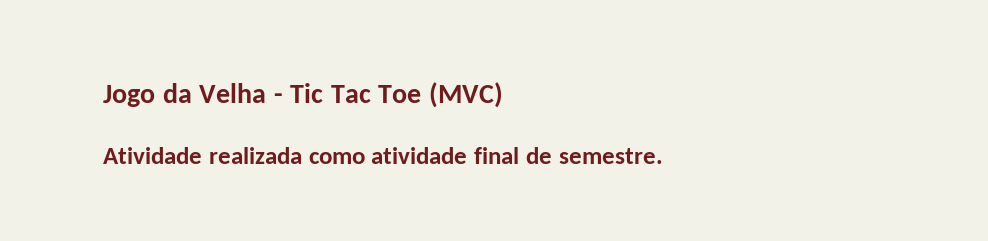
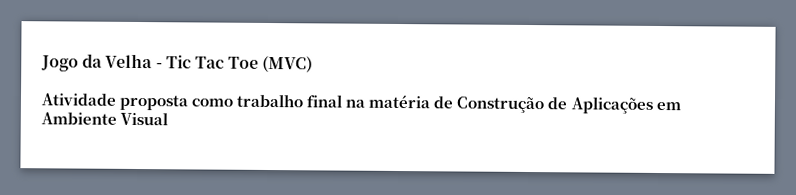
- Atividade realizada como atividade final de semestre.
+ Atividade proposta como trabalho final na matéria de Construção de Aplicações em Ambiente Visual

